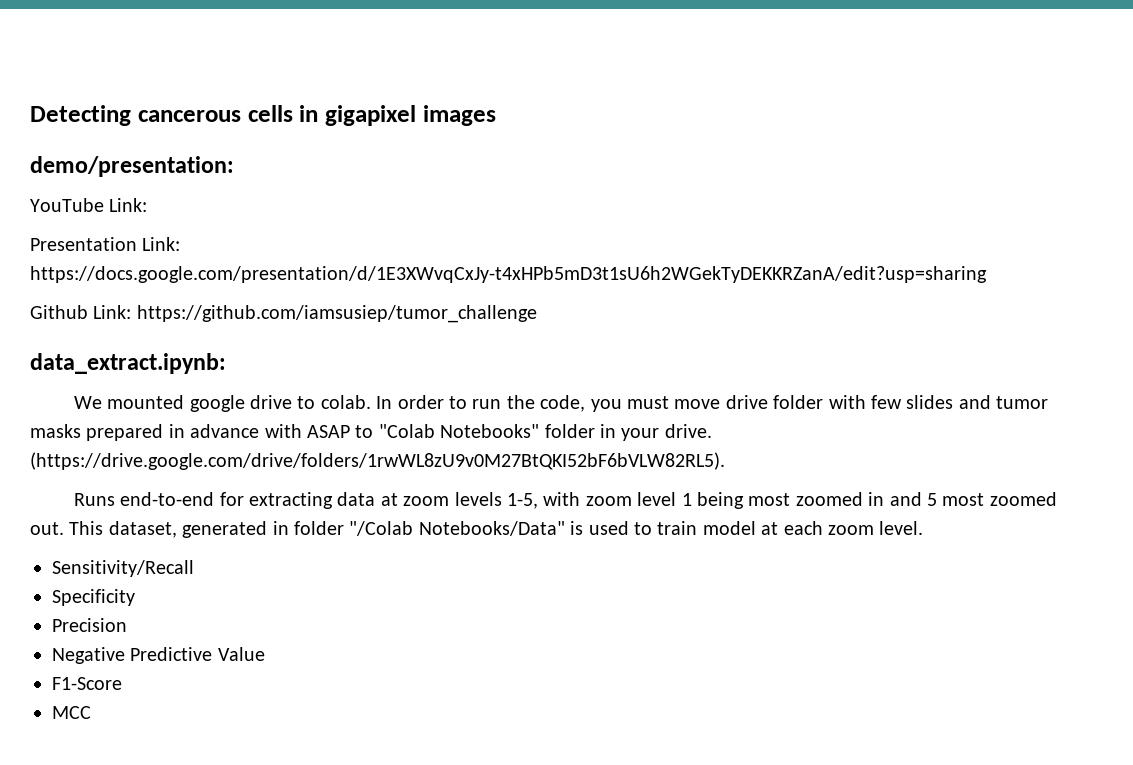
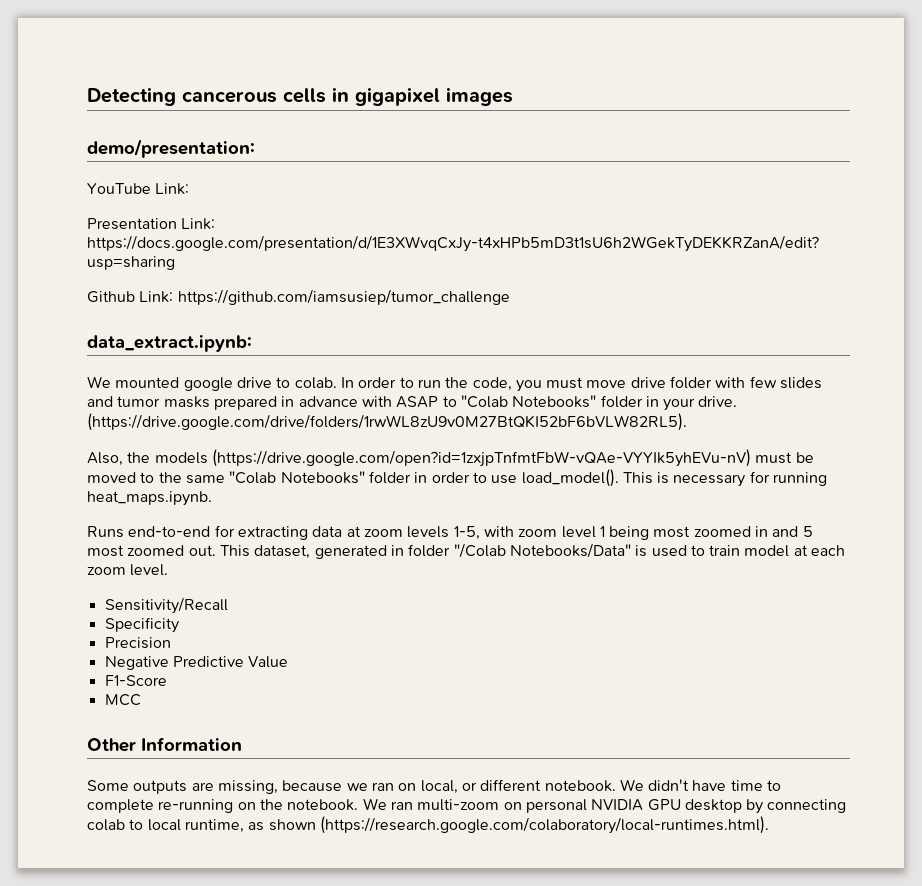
+ Also, the models (https://drive.google.com/open?id=1zxjpTnfmtFbW-vQAe-VYYIk5yhEVu-nV) must be moved to the same "Colab Notebooks" folder in order to use load_model(). This is necessary for running heat_maps.ipynb.
+ Other Information
+ Some outputs are missing, because we ran on local, or different notebook. We didn't have time to complete re-running on the notebook. We ran multi-zoom on personal NVIDIA GPU desktop by connecting colab to local runtime, as shown (https://research.google.com/colaboratory/local-runtimes.html).

